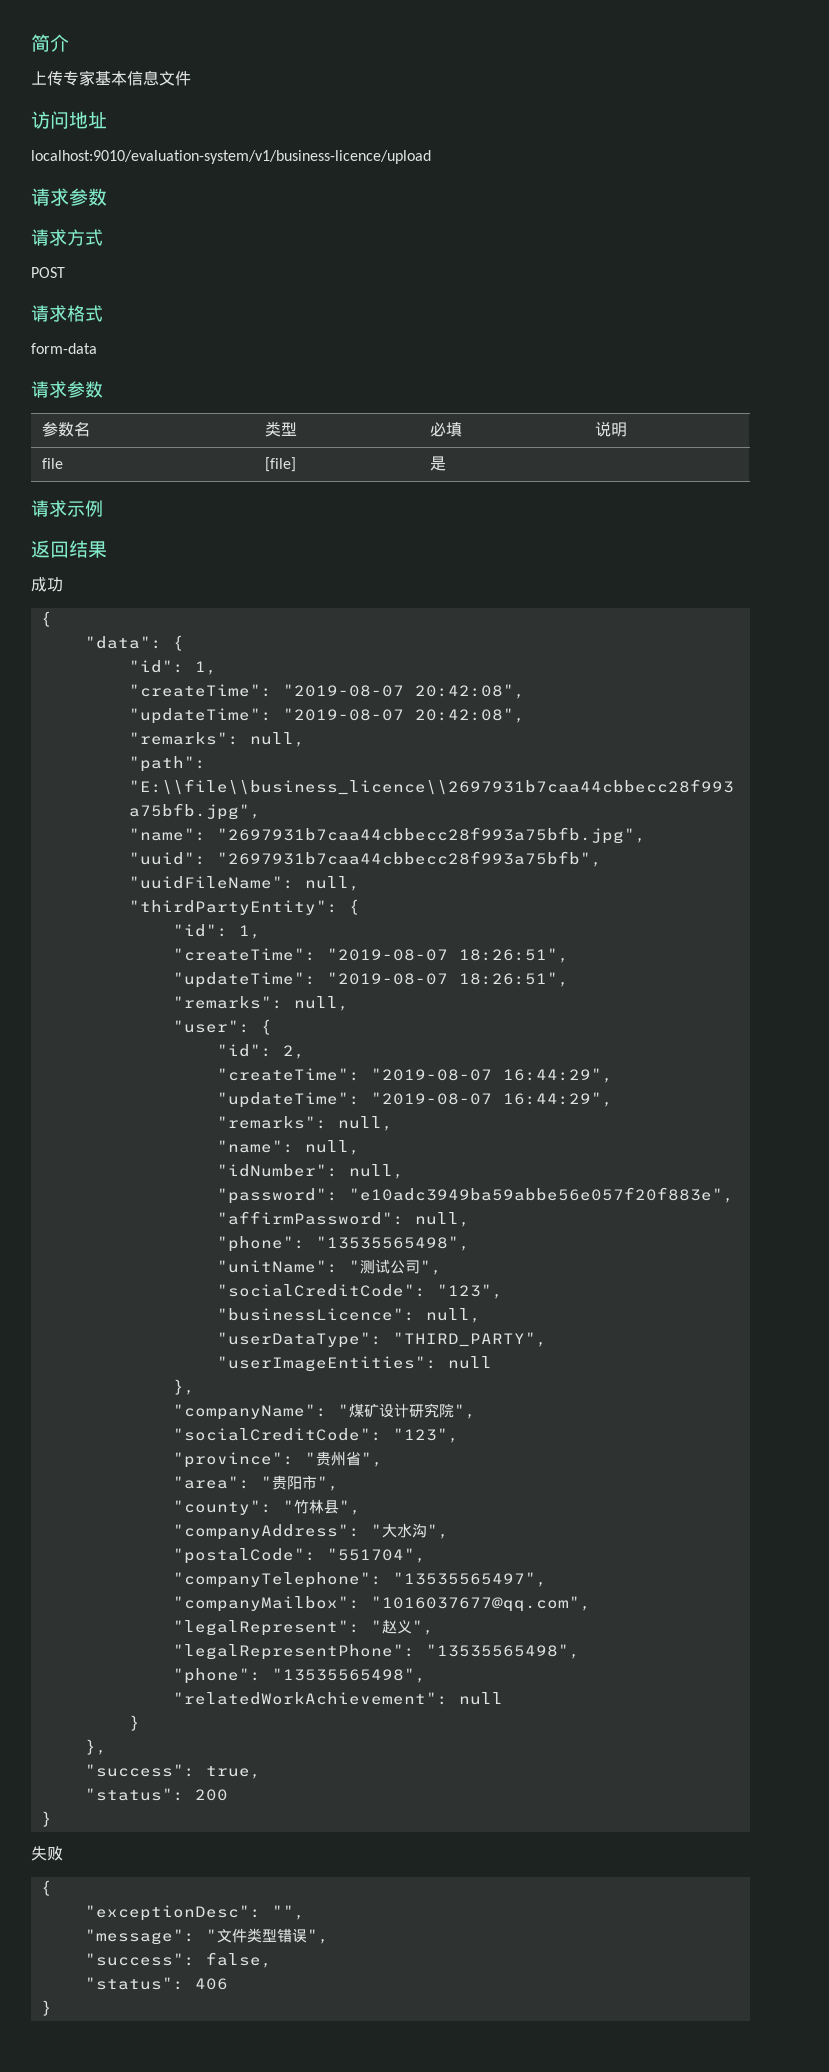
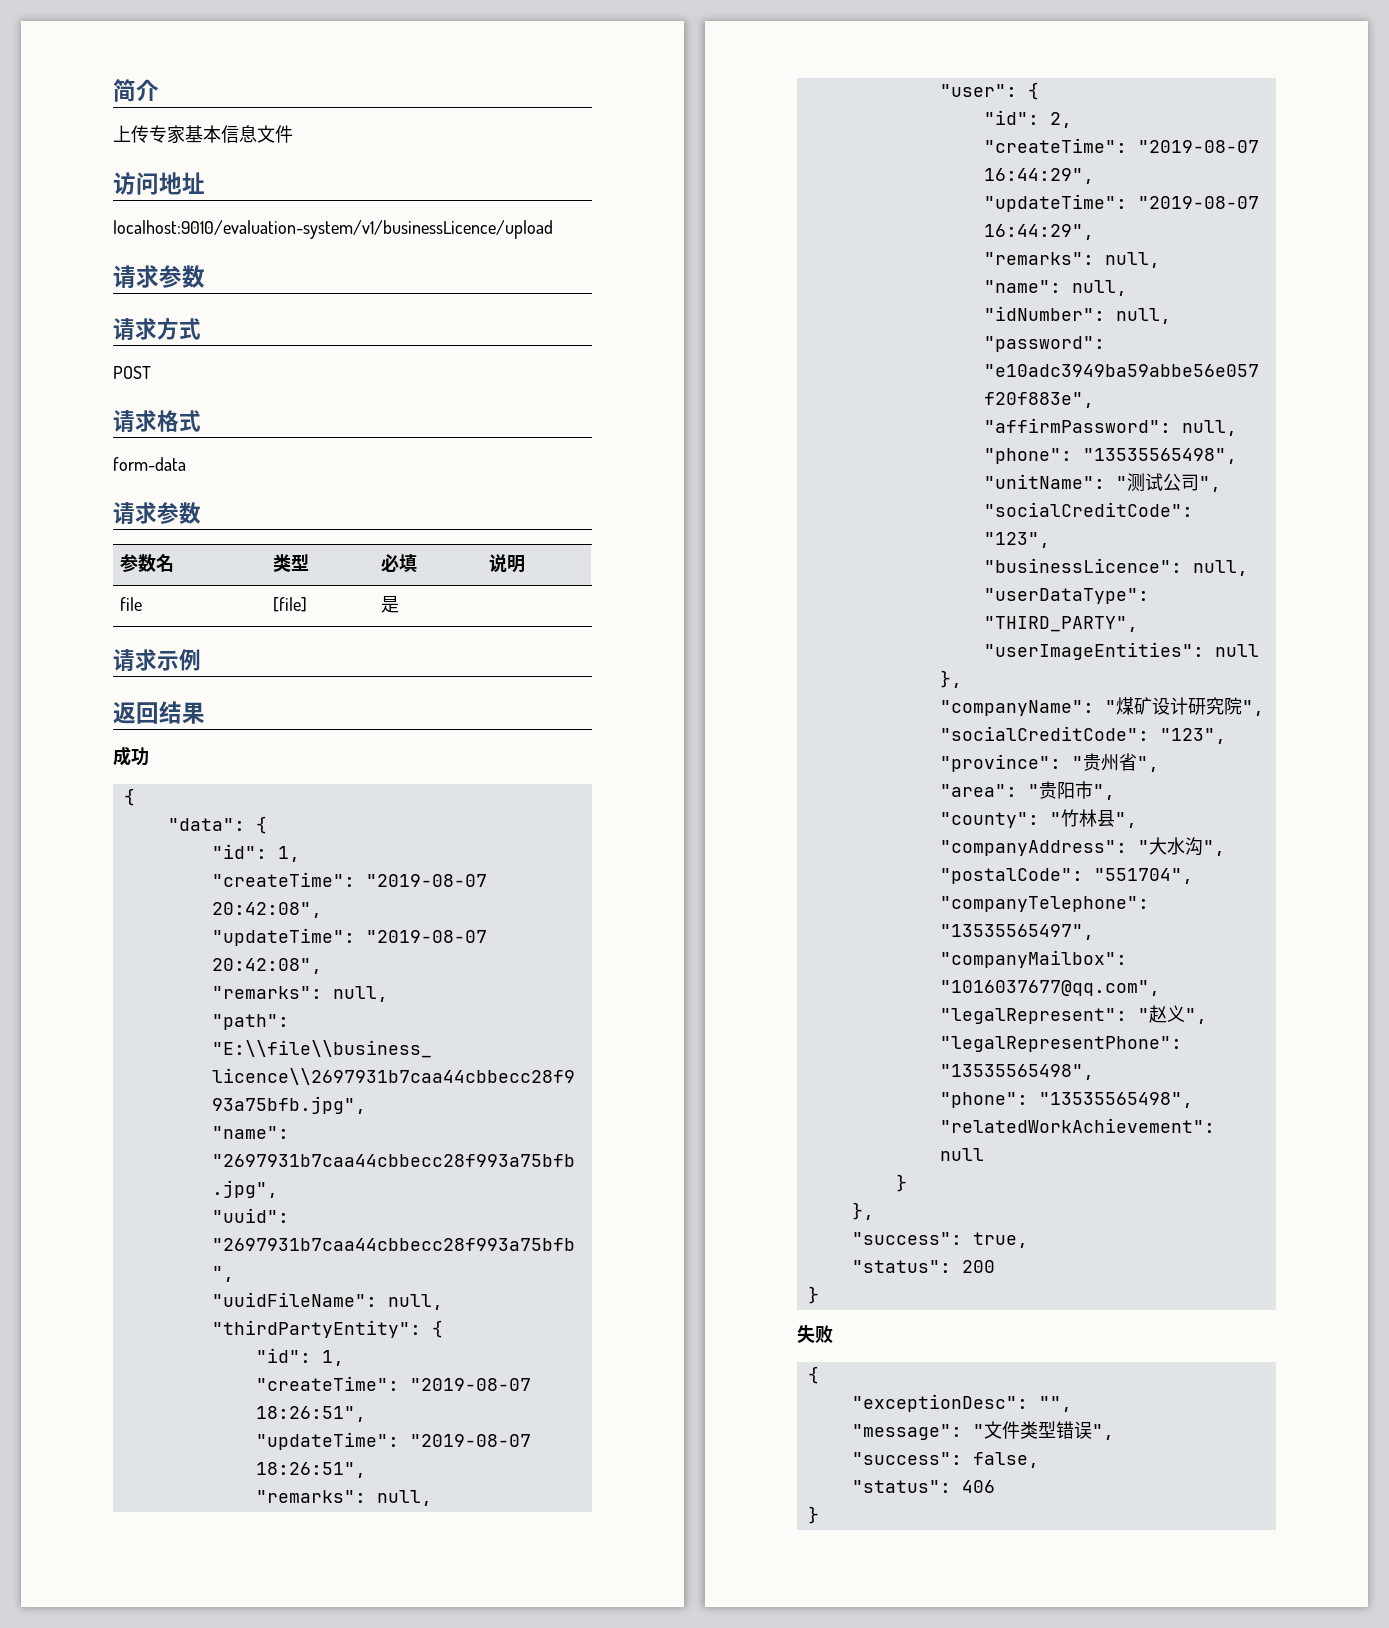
- localhost:9010/evaluation-system/v1/business-licence/upload
+ localhost:9010/evaluation-system/v1/businessLicence/upload

